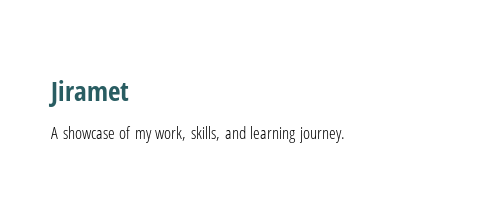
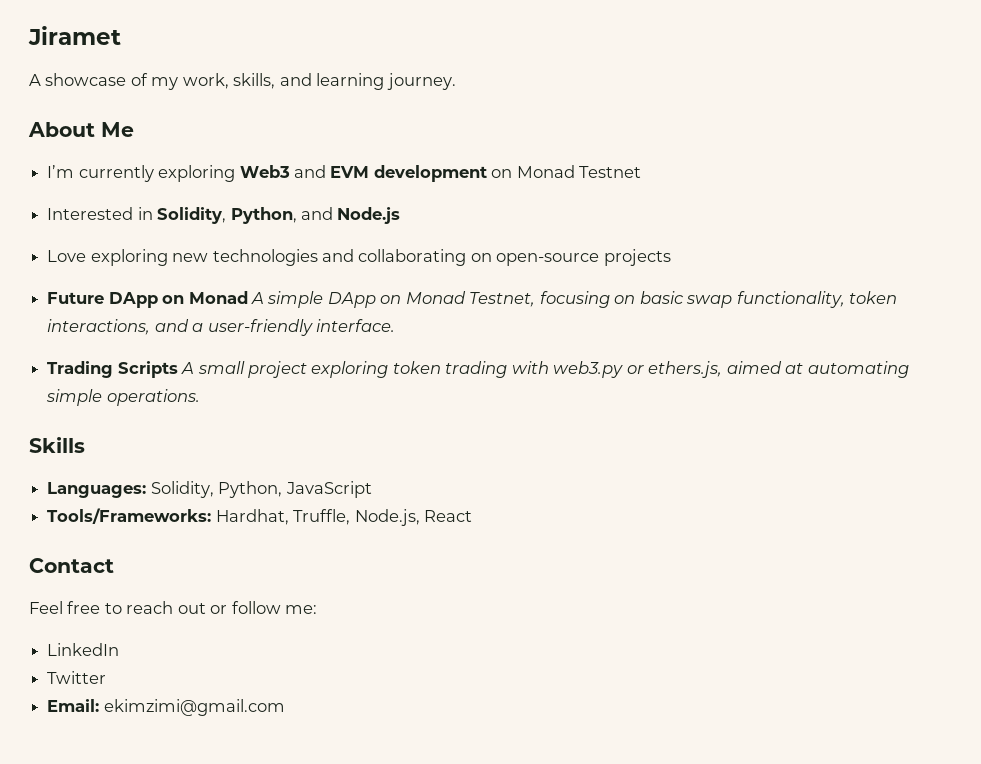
+ About Me
+ I’m currently exploring Web3 and EVM development on Monad Testnet
+ Interested in Solidity, Python, and Node.js
+ Love exploring new technologies and collaborating on open-source projects
+ Future DApp on Monad A simple DApp on Monad Testnet, focusing on basic swap functionality, token interactions, and a user-friendly interface.
+ Trading Scripts A small project exploring token trading with web3.py or ethers.js, aimed at automating simple operations.
+ Skills
+ Languages: Solidity, Python, JavaScript
+ Tools/Frameworks: Hardhat, Truffle, Node.js, React
+ Contact
+ Feel free to reach out or follow me:
+ LinkedIn
+ Twitter
+ Email: ekimzimi@gmail.com

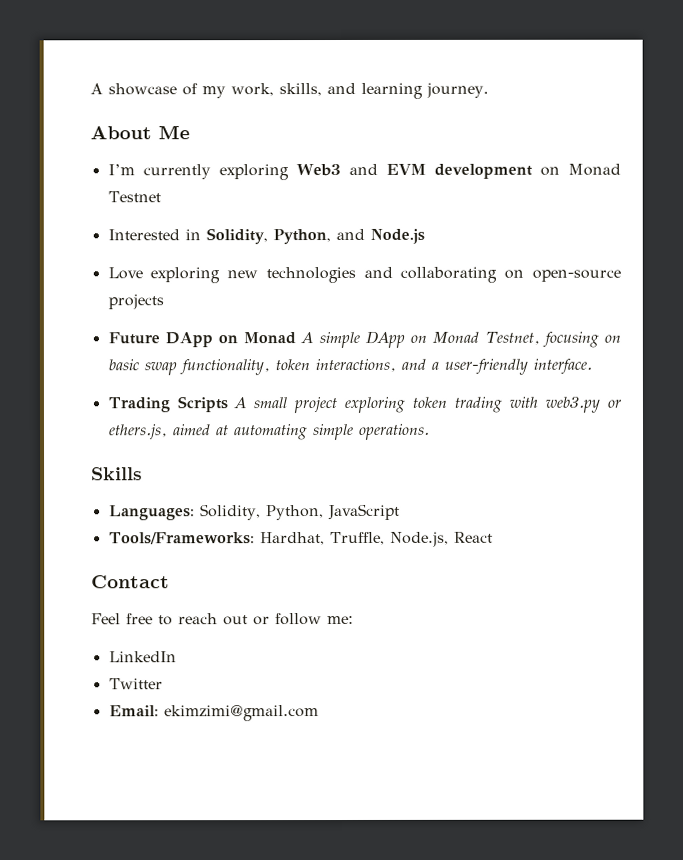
- Jiramet

